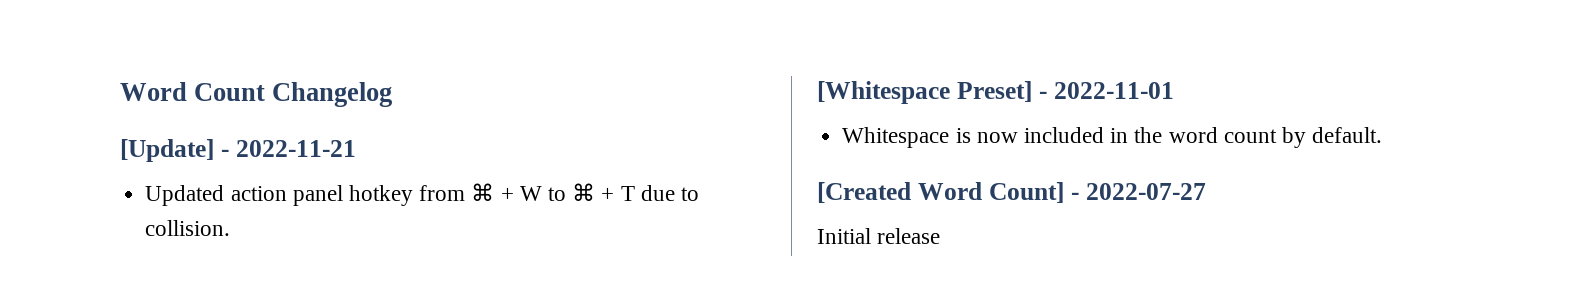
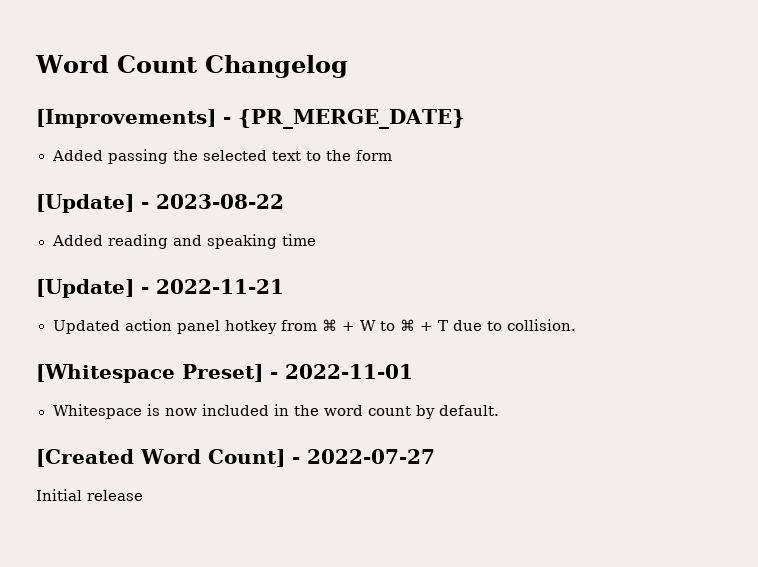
+ [Improvements] - {PR_MERGE_DATE}
+ Added passing the selected text to the form
+ [Update] - 2023-08-22
+ Added reading and speaking time

